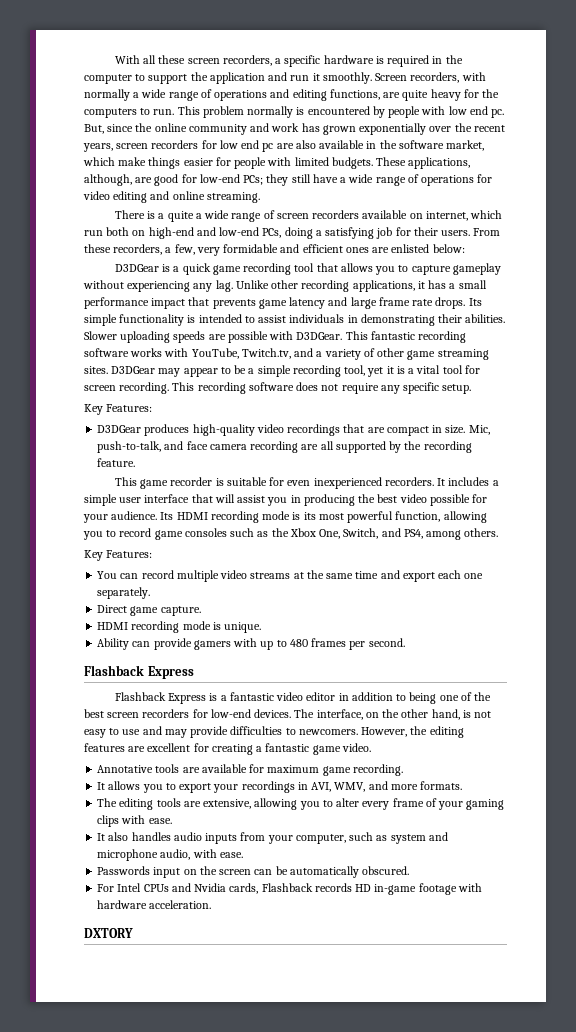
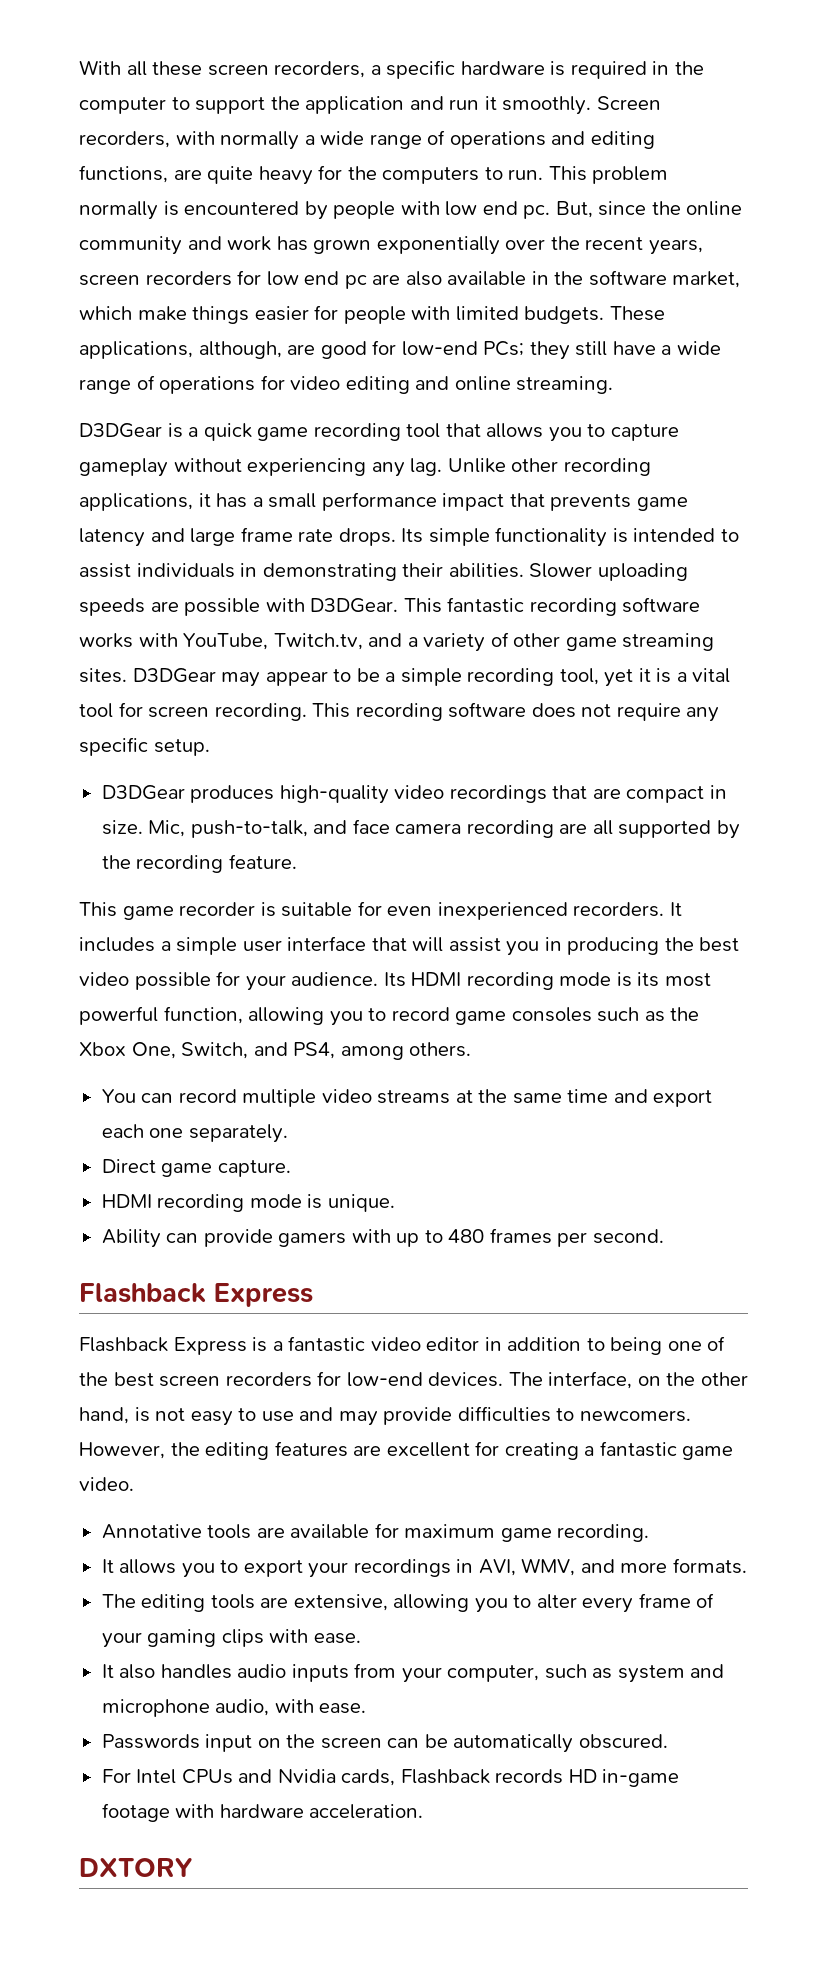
- There is a quite a wide range of screen recorders available on internet, which run both on high-end and low-end PCs, doing a satisfying job for their users. From these recorders, a few, very formidable and efficient ones are enlisted below:
  This recording software does not require any specific setup.
- Key Features:
  Its HDMI recording mode is its most powerful function, allowing you to record game consoles such as the Xbox One, Switch, and PS4, among others.
- Key Features:

